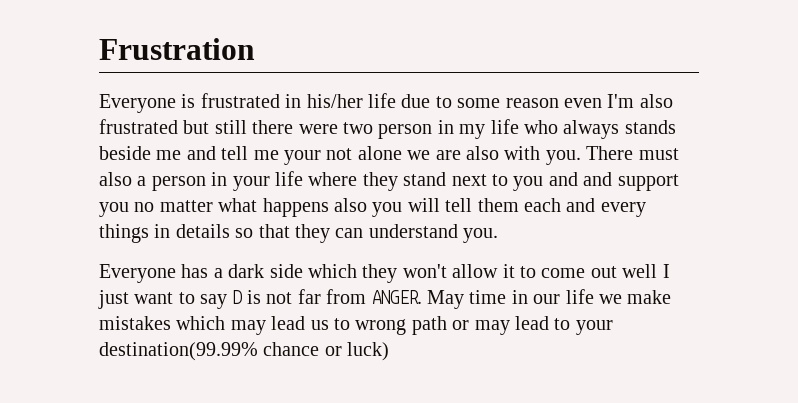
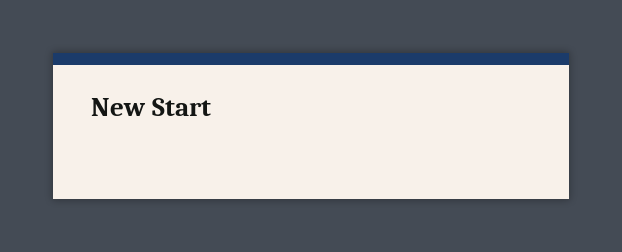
- Frustration
- Everyone is frustrated in his/her life due to some reason even I'm also frustrated but still there were two person in my life who always stands beside me and tell me your not alone we are also with you. There must also a person in your life where they stand next to you and and support you no matter what happens also you will tell them each and every things in details so that they can understand you.
- Everyone has a dark side which they won't allow it to come out well I just want to say D is not far from ANGER. May time in our life we make mistakes which may lead us to wrong path or may lead to your destination(99.99% chance or luck)
+ New Start

